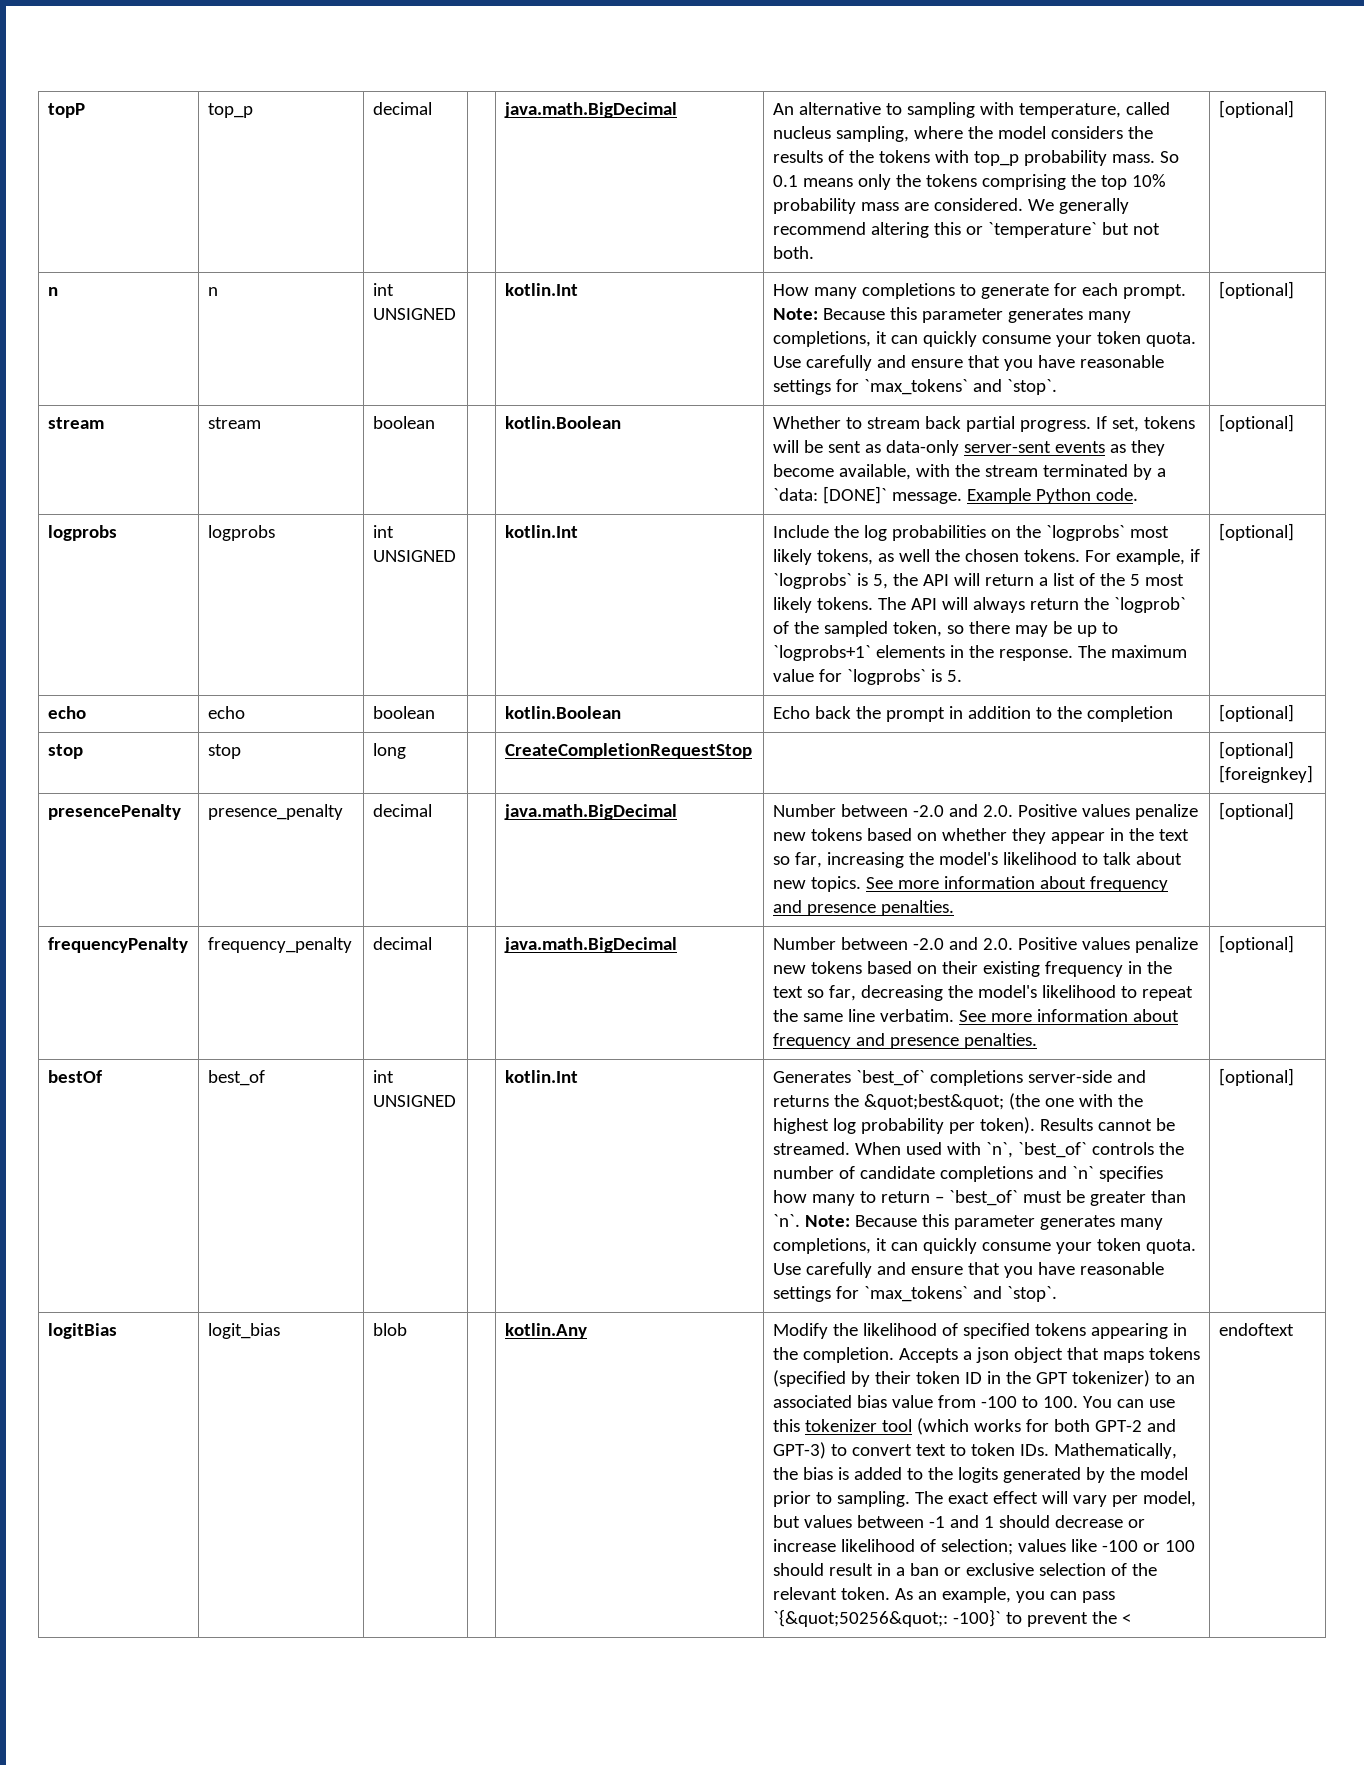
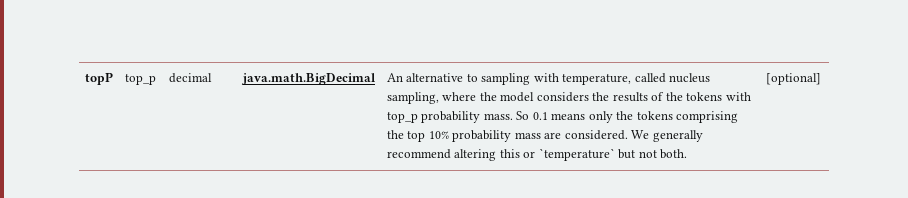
- n | n | int UNSIGNED | | kotlin.Int | How many completions to generate for each prompt. Note: Because this parameter generates many completions, it can quickly consume your token quota. Use carefully and ensure that you have reasonable settings for `max_tokens` and `stop`. | [optional]
- stream | stream | boolean | | kotlin.Boolean | Whether to stream back partial progress. If set, tokens will be sent as data-only server-sent events as they become available, with the stream terminated by a `data: [DONE]` message. Example Python code. | [optional]
- logprobs | logprobs | int UNSIGNED | | kotlin.Int | Include the log probabilities on the `logprobs` most likely tokens, as well the chosen tokens. For example, if `logprobs` is 5, the API will return a list of the 5 most likely tokens. The API will always return the `logprob` of the sampled token, so there may be up to `logprobs+1` elements in the response. The maximum value for `logprobs` is 5. | [optional]
- echo | echo | boolean | | kotlin.Boolean | Echo back the prompt in addition to the completion | [optional]
- stop | stop | long | | CreateCompletionRequestStop | | [optional] [foreignkey]
- presencePenalty | presence_penalty | decimal | | java.math.BigDecimal | Number between -2.0 and 2.0. Positive values penalize new tokens based on whether they appear in the text so far, increasing the model's likelihood to talk about new topics. See more information about frequency and presence penalties. | [optional]
- frequencyPenalty | frequency_penalty | decimal | | java.math.BigDecimal | Number between -2.0 and 2.0. Positive values penalize new tokens based on their existing frequency in the text so far, decreasing the model's likelihood to repeat the same line verbatim. See more information about frequency and presence penalties. | [optional]
- bestOf | best_of | int UNSIGNED | | kotlin.Int | Generates `best_of` completions server-side and returns the &quot;best&quot; (the one with the highest log probability per token). Results cannot be streamed. When used with `n`, `best_of` controls the number of candidate completions and `n` specifies how many to return – `best_of` must be greater than `n`. Note: Because this parameter generates many completions, it can quickly consume your token quota. Use carefully and ensure that you have reasonable settings for `max_tokens` and `stop`. | [optional]
- logitBias | logit_bias | blob | | kotlin.Any | Modify the likelihood of specified tokens appearing in the completion. Accepts a json object that maps tokens (specified by their token ID in the GPT tokenizer) to an associated bias value from -100 to 100. You can use this tokenizer tool (which works for both GPT-2 and GPT-3) to convert text to token IDs. Mathematically, the bias is added to the logits generated by the model prior to sampling. The exact effect will vary per model, but values between -1 and 1 should decrease or increase likelihood of selection; values like -100 or 100 should result in a ban or exclusive selection of the relevant token. As an example, you can pass `{&quot;50256&quot;: -100}` to prevent the < | endoftext

